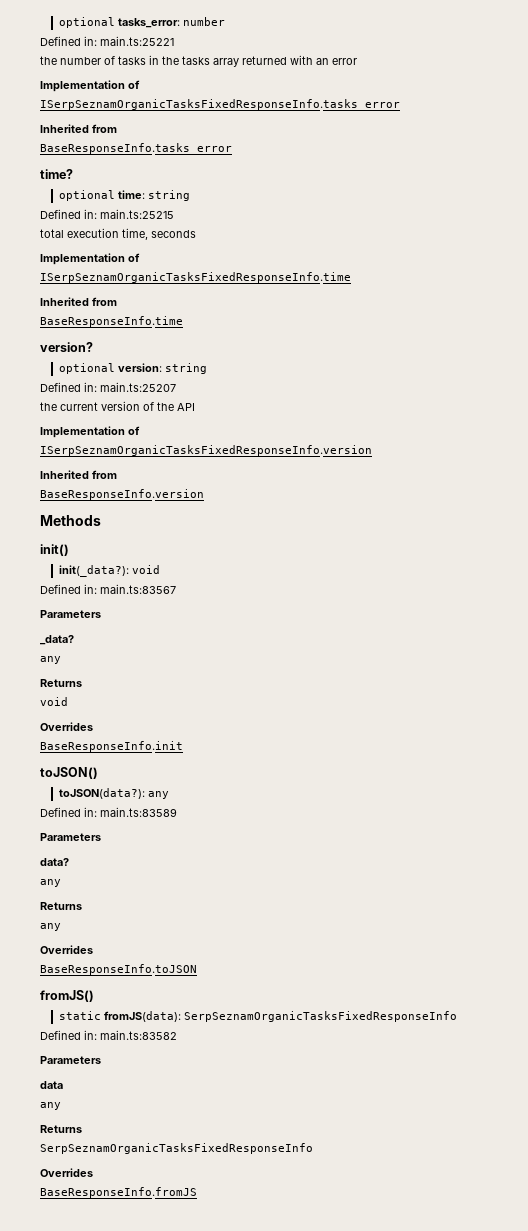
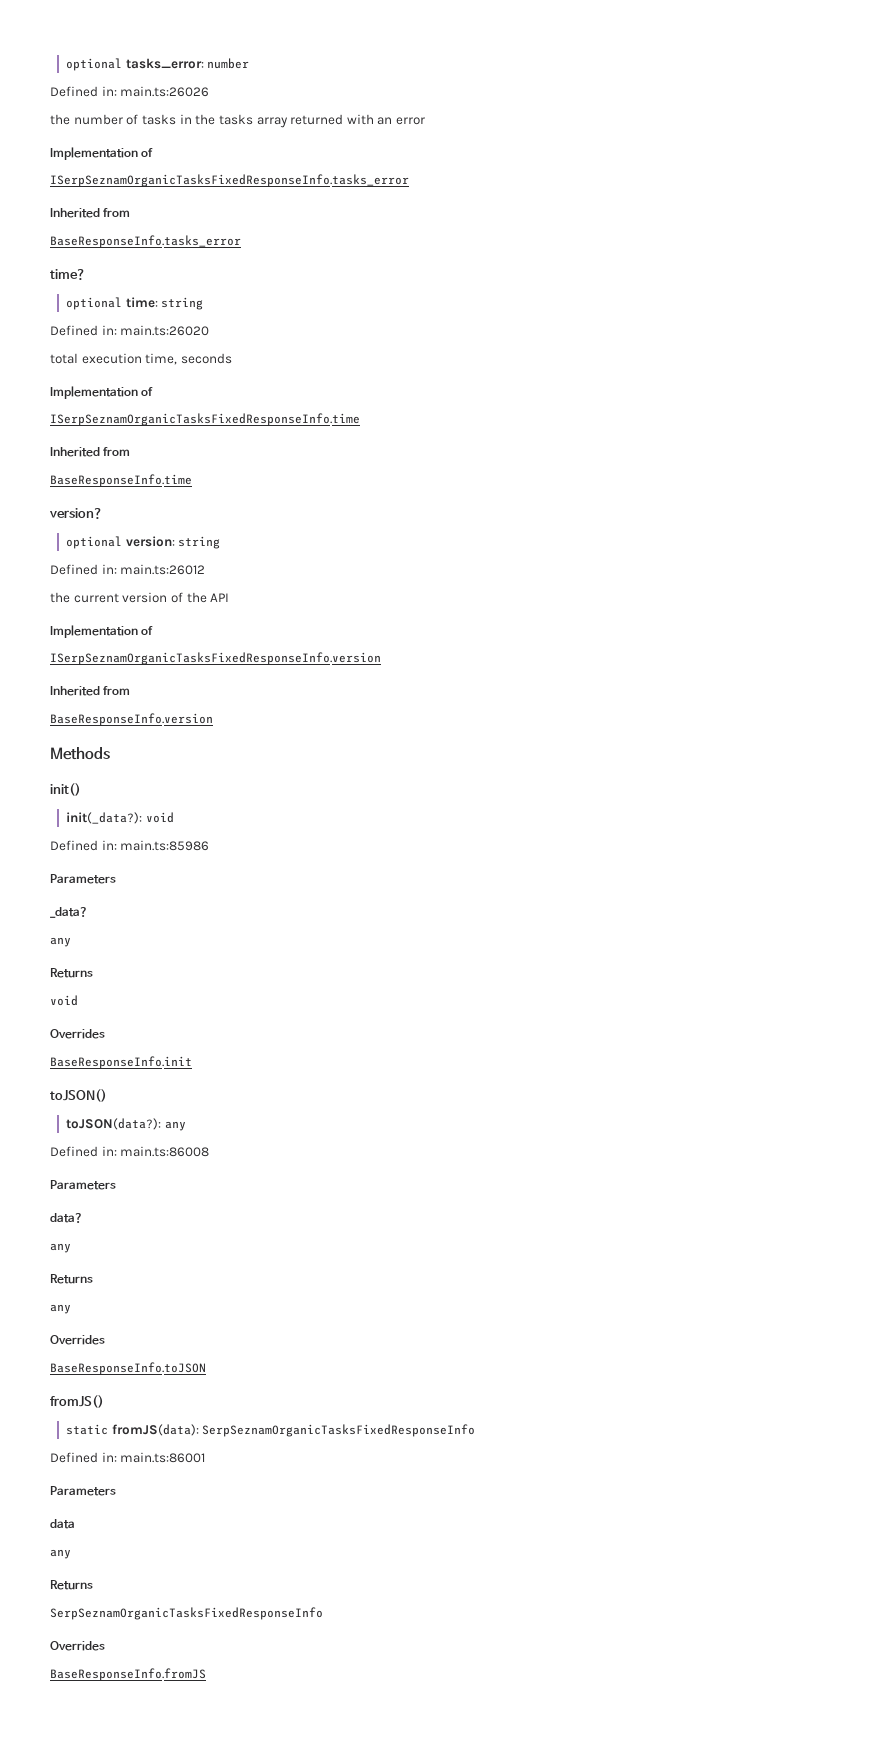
- Defined in: main.ts:25221
+ Defined in: main.ts:26026
- Defined in: main.ts:25215
+ Defined in: main.ts:26020
- Defined in: main.ts:25207
+ Defined in: main.ts:26012
- Defined in: main.ts:83567
+ Defined in: main.ts:85986
- Defined in: main.ts:83589
+ Defined in: main.ts:86008
- Defined in: main.ts:83582
+ Defined in: main.ts:86001

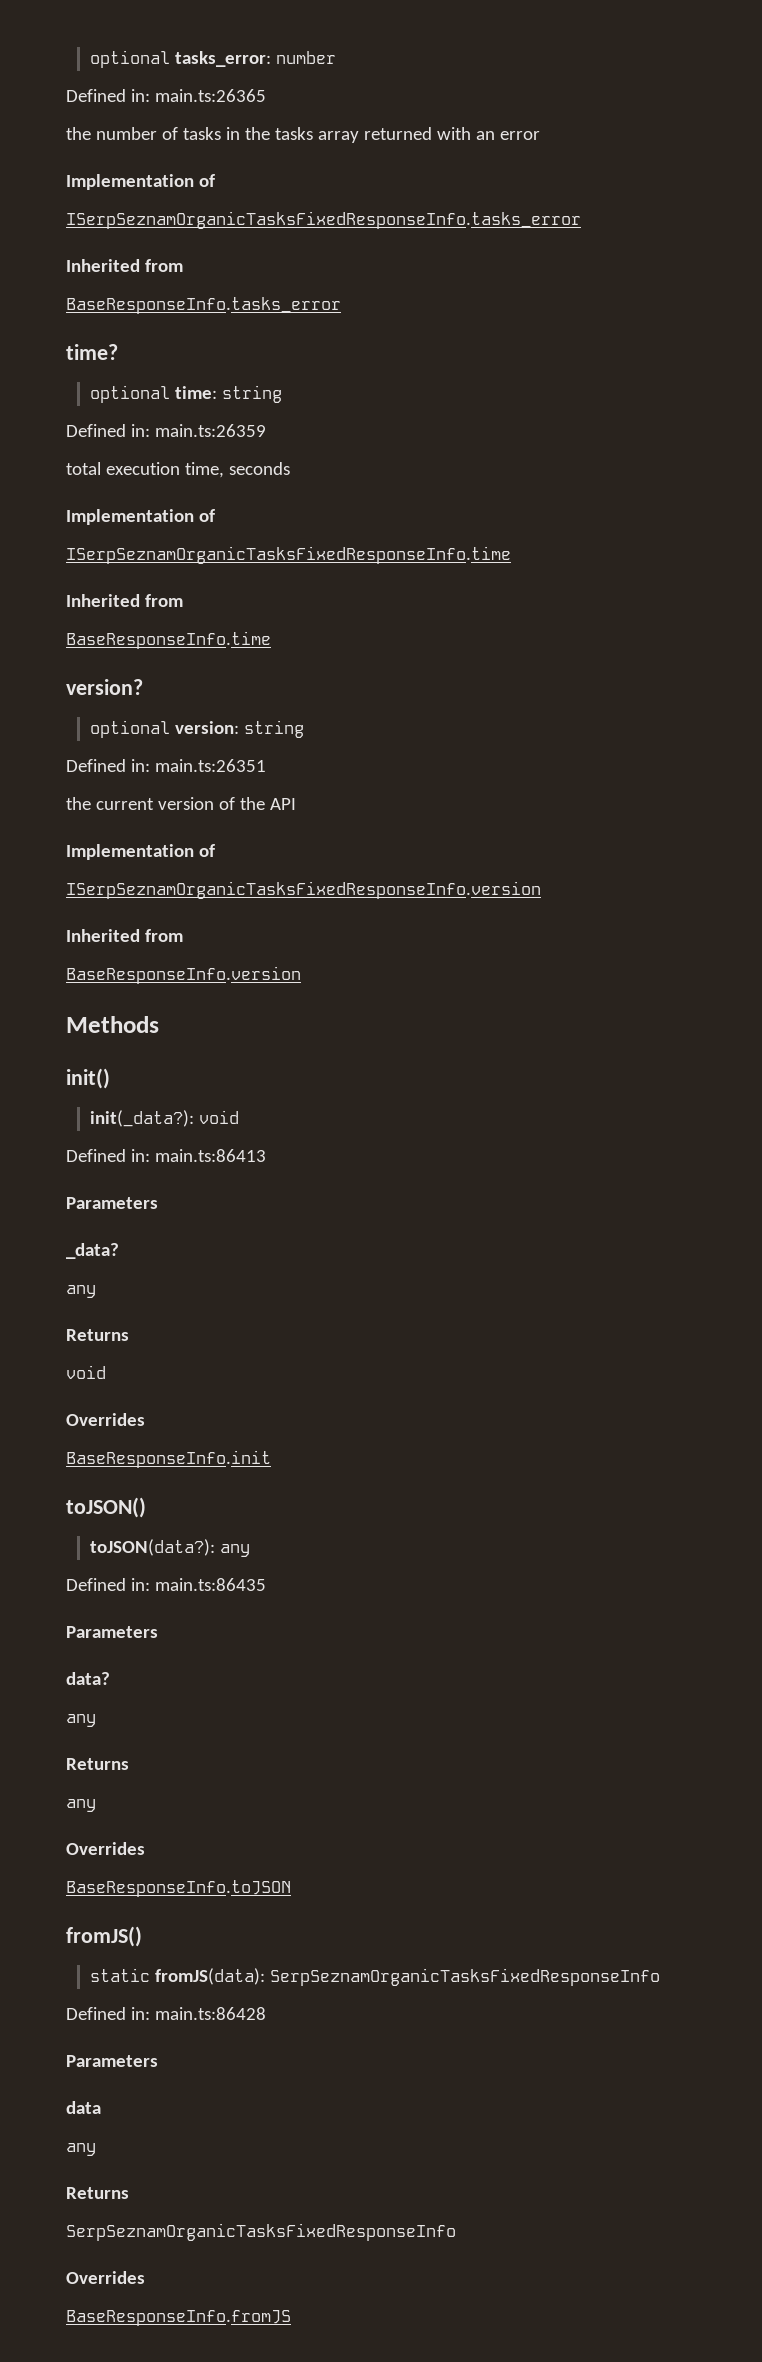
- Defined in: main.ts:26026
+ Defined in: main.ts:26365
- Defined in: main.ts:26020
+ Defined in: main.ts:26359
- Defined in: main.ts:26012
+ Defined in: main.ts:26351
- Defined in: main.ts:85986
+ Defined in: main.ts:86413
- Defined in: main.ts:86008
+ Defined in: main.ts:86435
- Defined in: main.ts:86001
+ Defined in: main.ts:86428

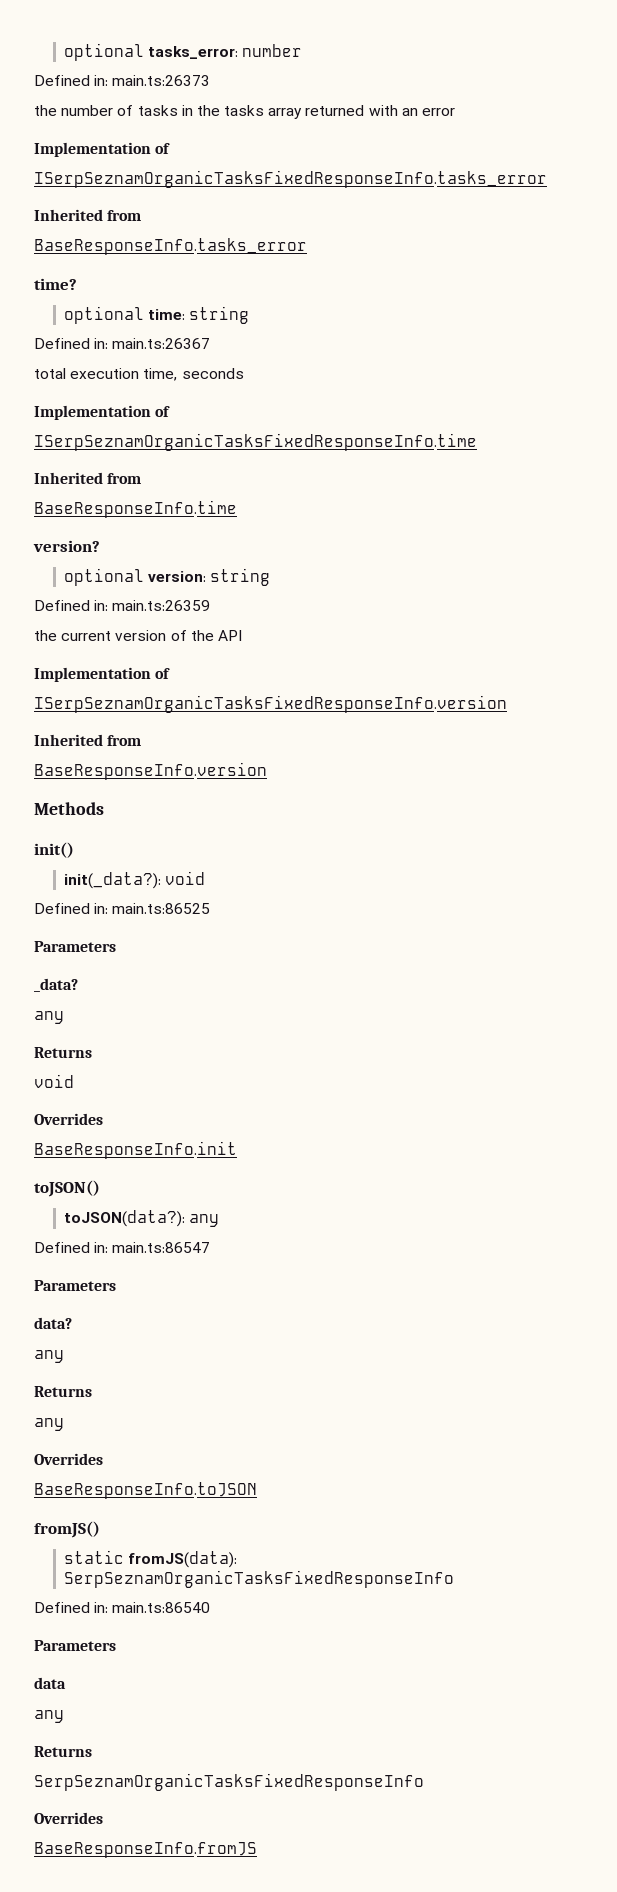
- Defined in: main.ts:26365
+ Defined in: main.ts:26373
- Defined in: main.ts:26359
+ Defined in: main.ts:26367
- Defined in: main.ts:26351
+ Defined in: main.ts:26359
- Defined in: main.ts:86413
+ Defined in: main.ts:86525
- Defined in: main.ts:86435
+ Defined in: main.ts:86547
- Defined in: main.ts:86428
+ Defined in: main.ts:86540

